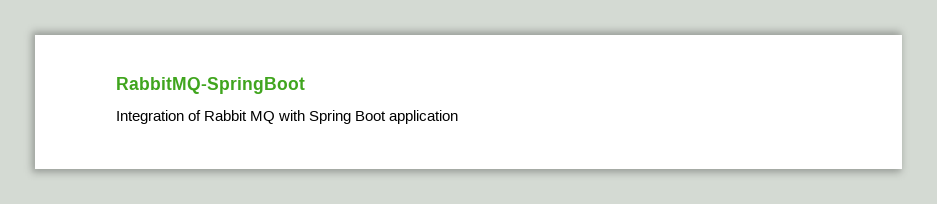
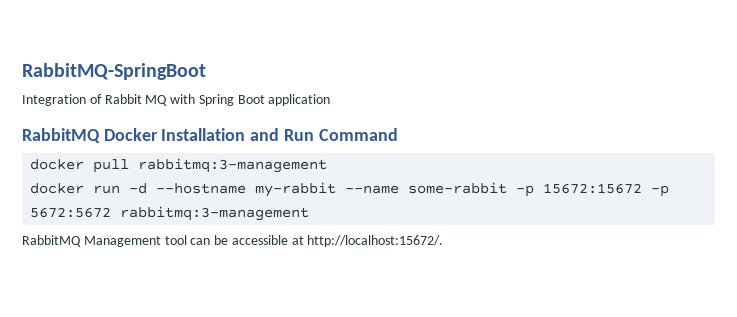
+ RabbitMQ Docker Installation and Run Command
+ docker pull rabbitmq:3-management
+ docker run -d --hostname my-rabbit --name some-rabbit -p 15672:15672 -p 5672:5672 rabbitmq:3-management
+ RabbitMQ Management tool can be accessible at http://localhost:15672/.

